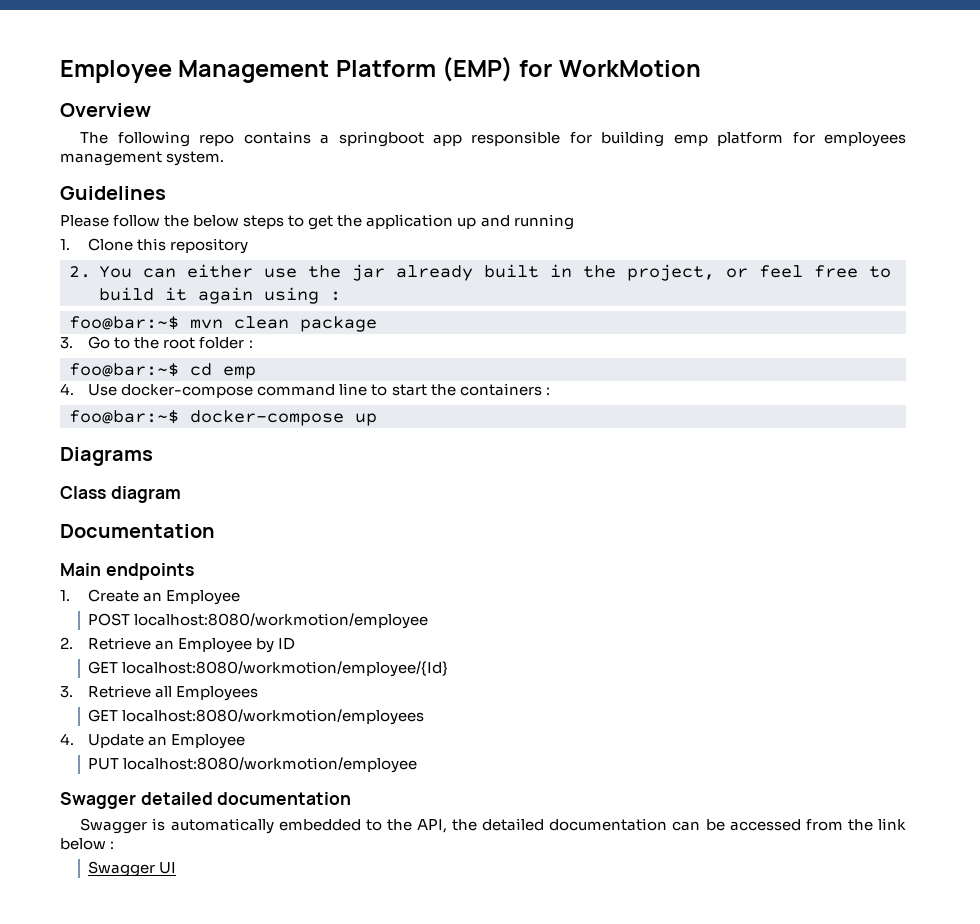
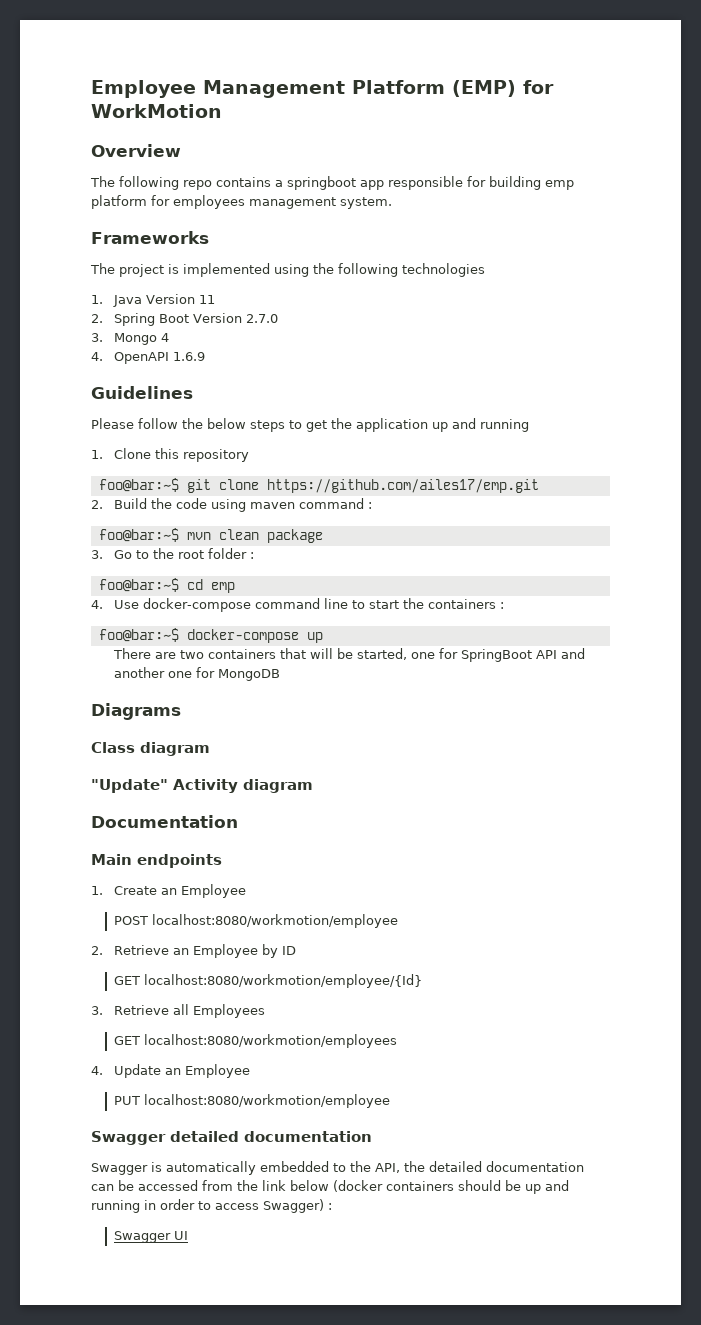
+ Frameworks
+ The project is implemented using the following technologies
+ 1. Java Version 11
+ 2. Spring Boot Version 2.7.0
+ 3. Mongo 4
+ 4. OpenAPI 1.6.9
- 2. You can either use the jar already built in the project, or feel free to build it again using :
+ foo@bar:~$ git clone https://github.com/ailes17/emp.git
+ 2. Build the code using maven command :
+ There are two containers that will be started, one for SpringBoot API and another one for MongoDB
+ "Update" Activity diagram
- Swagger is automatically embedded to the API, the detailed documentation can be accessed from the link below :
+ Swagger is automatically embedded to the API, the detailed documentation can be accessed from the link below (docker containers should be up and running in order to access Swagger) :

